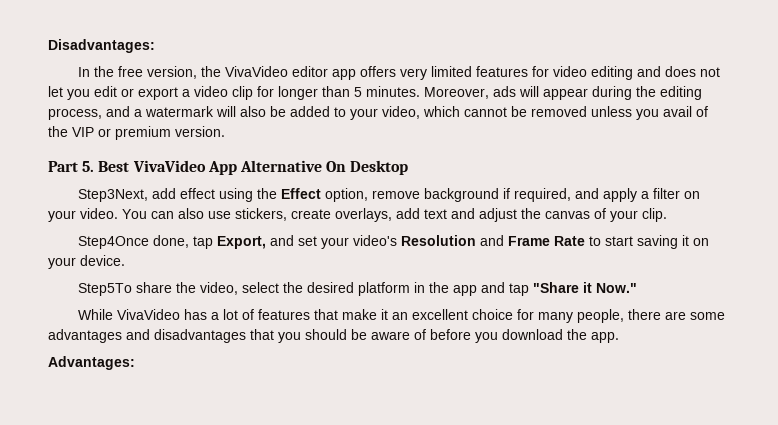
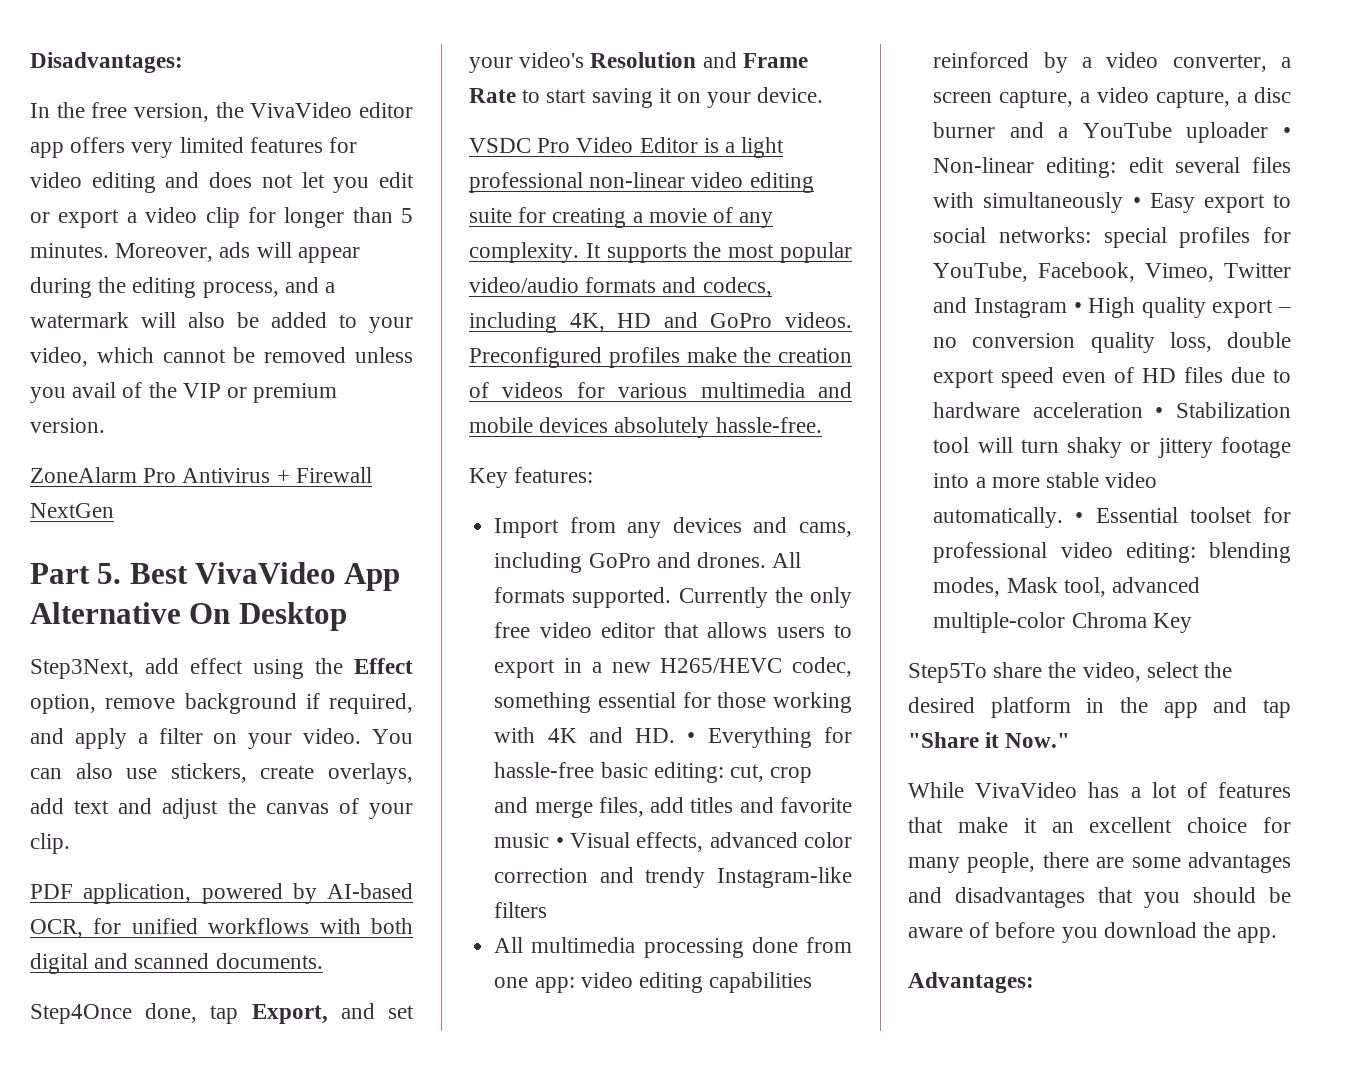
+ ZoneAlarm Pro Antivirus + Firewall NextGen
+ PDF application, powered by AI-based OCR, for unified workflows with both digital and scanned documents.
+ VSDC Pro Video Editor is a light professional non-linear video editing suite for creating a movie of any complexity. It supports the most popular video/audio formats and codecs, including 4K, HD and GoPro videos. Preconfigured profiles make the creation of videos for various multimedia and mobile devices absolutely hassle-free.
+ Key features:
+ Import from any devices and cams, including GoPro and drones. All formats supported. Сurrently the only free video editor that allows users to export in a new H265/HEVC codec, something essential for those working with 4K and HD. • Everything for hassle-free basic editing: cut, crop and merge files, add titles and favorite music • Visual effects, advanced color correction and trendy Instagram-like filters
+ All multimedia processing done from one app: video editing capabilities reinforced by a video converter, a screen capture, a video capture, a disc burner and a YouTube uploader • Non-linear editing: edit several files with simultaneously • Easy export to social networks: special profiles for YouTube, Facebook, Vimeo, Twitter and Instagram • High quality export – no conversion quality loss, double export speed even of HD files due to hardware acceleration • Stabilization tool will turn shaky or jittery footage into a more stable video automatically. • Essential toolset for professional video editing: blending modes, Mask tool, advanced multiple-color Chroma Key

